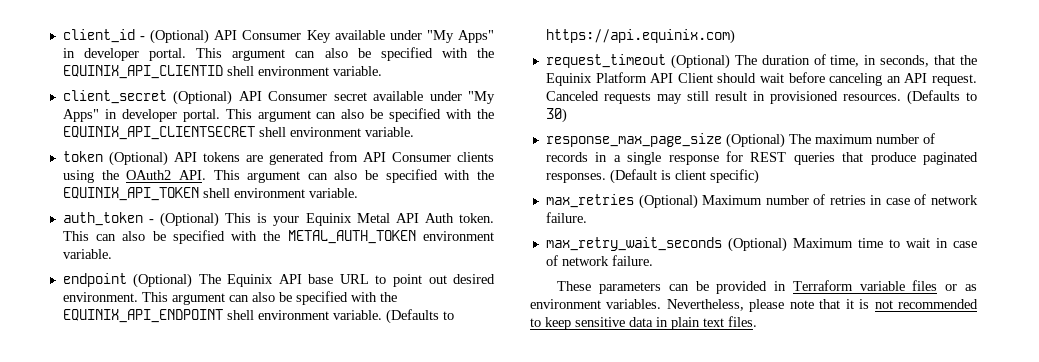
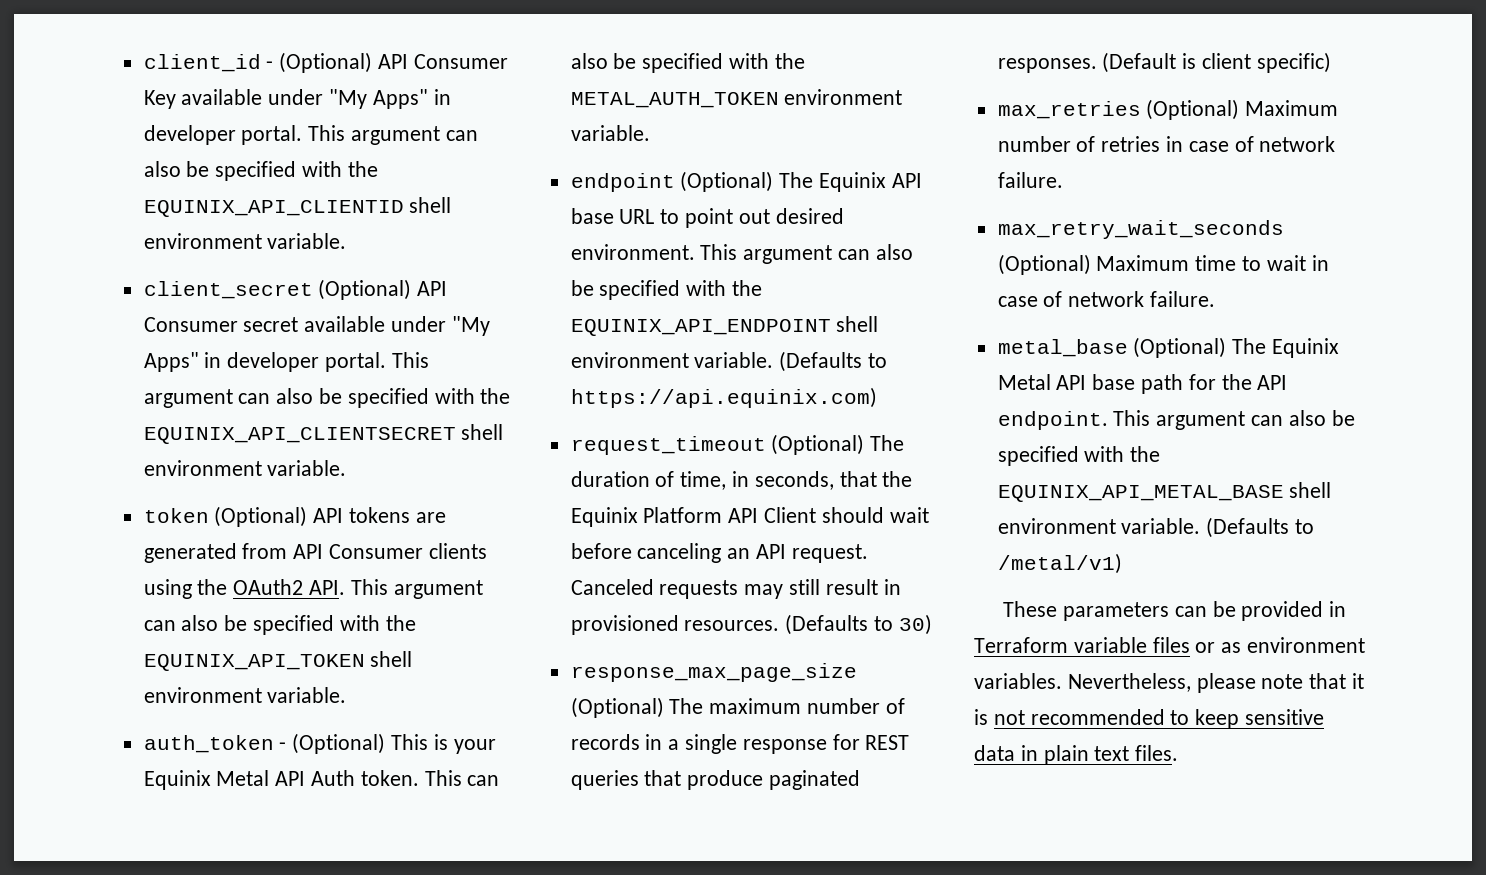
+ metal_base (Optional) The Equinix Metal API base path for the API endpoint. This argument can also be specified with the EQUINIX_API_METAL_BASE shell environment variable. (Defaults to /metal/v1)

